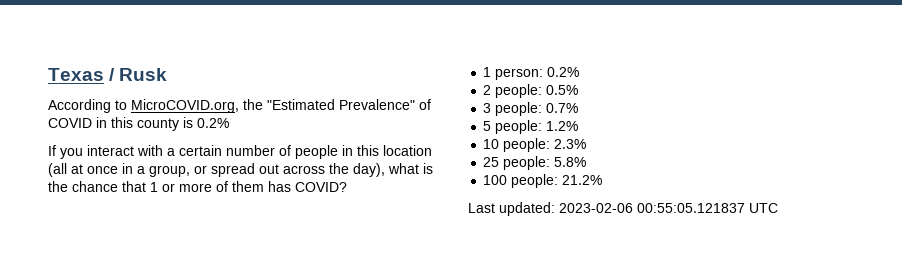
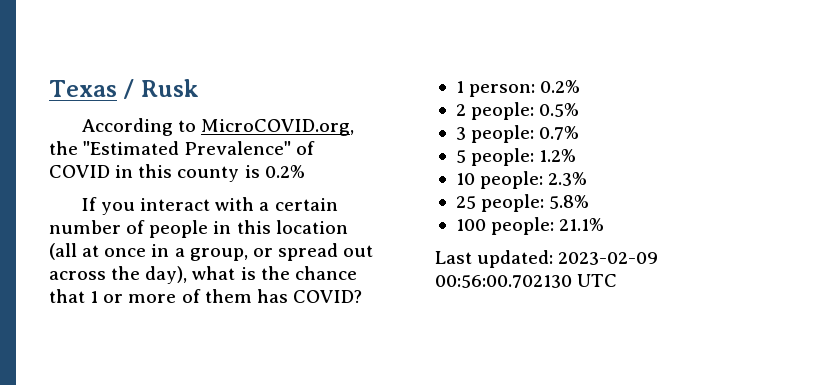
- 100 people: 21.2%
+ 100 people: 21.1%
- Last updated: 2023-02-06 00:55:05.121837 UTC
+ Last updated: 2023-02-09 00:56:00.702130 UTC

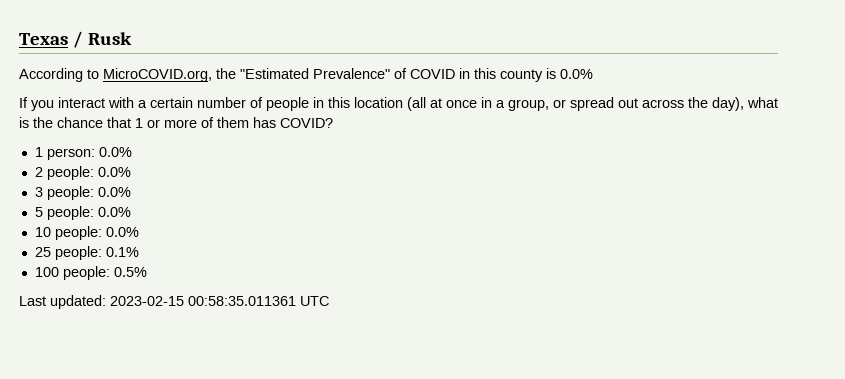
- According to MicroCOVID.org, the "Estimated Prevalence" of COVID in this county is 0.2%
+ According to MicroCOVID.org, the "Estimated Prevalence" of COVID in this county is 0.0%
- 1 person: 0.2%
+ 1 person: 0.0%
- 2 people: 0.5%
+ 2 people: 0.0%
- 3 people: 0.7%
+ 3 people: 0.0%
- 5 people: 1.2%
+ 5 people: 0.0%
- 10 people: 2.3%
+ 10 people: 0.0%
- 25 people: 5.8%
+ 25 people: 0.1%
- 100 people: 21.1%
+ 100 people: 0.5%
- Last updated: 2023-02-09 00:56:00.702130 UTC
+ Last updated: 2023-02-15 00:58:35.011361 UTC

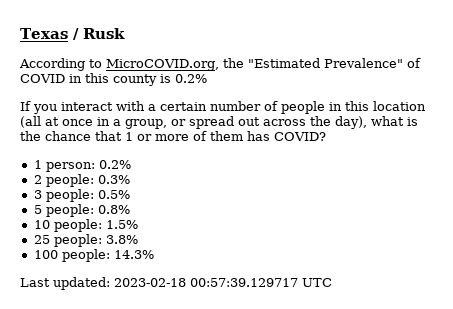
- According to MicroCOVID.org, the "Estimated Prevalence" of COVID in this county is 0.0%
+ According to MicroCOVID.org, the "Estimated Prevalence" of COVID in this county is 0.2%
- 1 person: 0.0%
+ 1 person: 0.2%
- 2 people: 0.0%
+ 2 people: 0.3%
- 3 people: 0.0%
+ 3 people: 0.5%
- 5 people: 0.0%
+ 5 people: 0.8%
- 10 people: 0.0%
+ 10 people: 1.5%
- 25 people: 0.1%
+ 25 people: 3.8%
- 100 people: 0.5%
+ 100 people: 14.3%
- Last updated: 2023-02-15 00:58:35.011361 UTC
+ Last updated: 2023-02-18 00:57:39.129717 UTC

